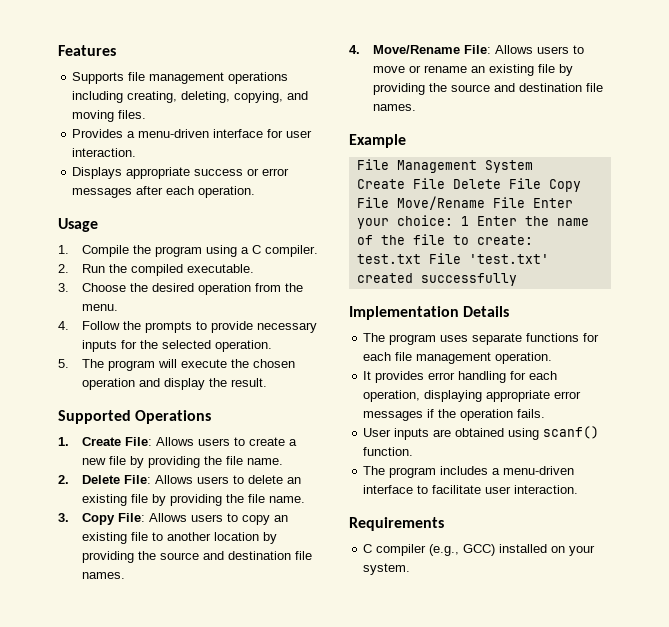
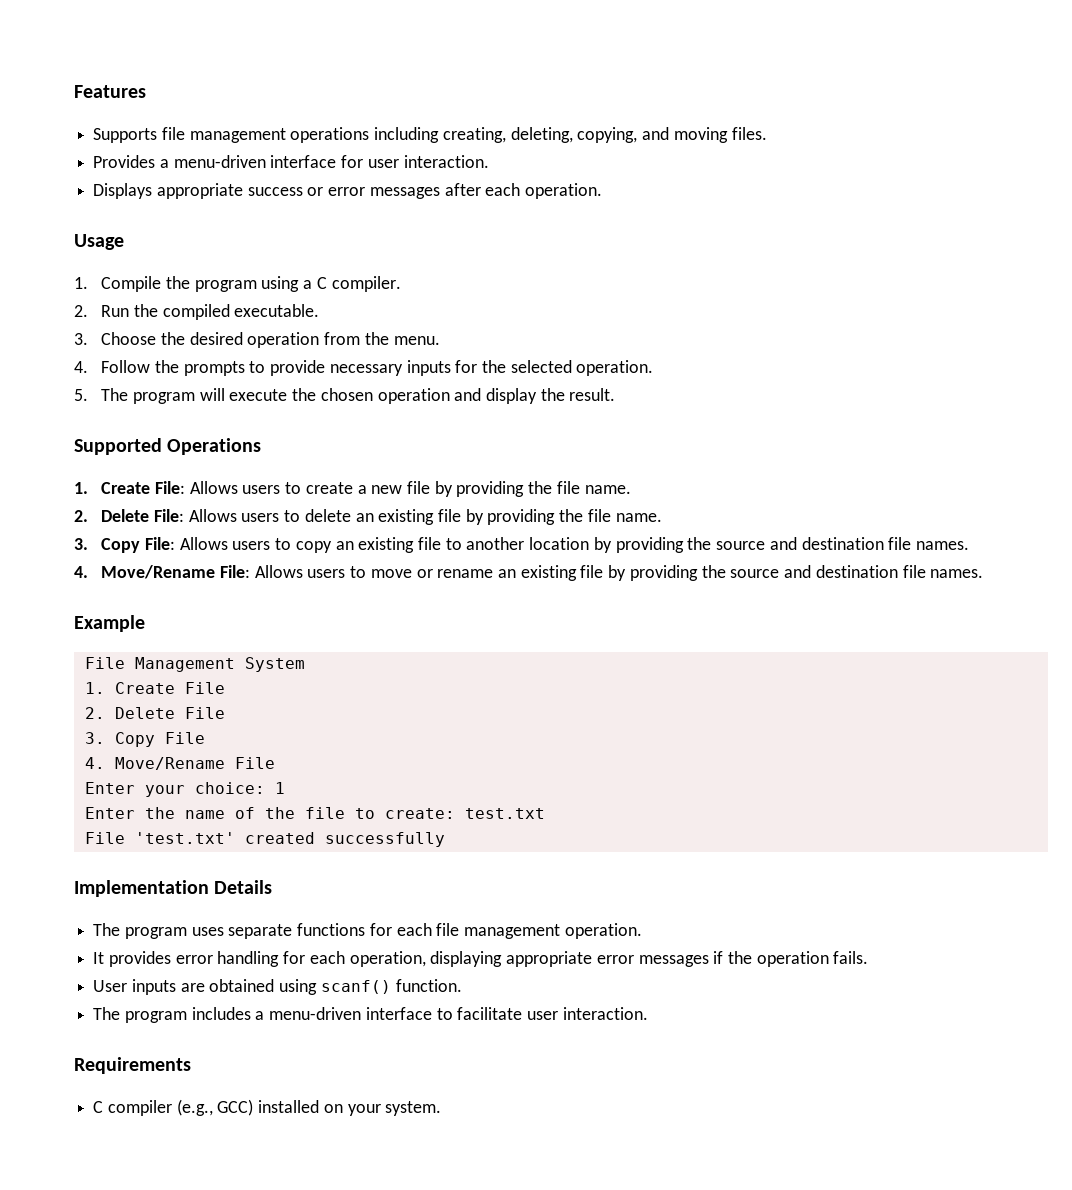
- Create File Delete File Copy File Move/Rename File Enter your choice: 1 Enter the name of the file to create: test.txt File 'test.txt' created successfully
+ 1. Create File
+ 2. Delete File
+ 3. Copy File
+ 4. Move/Rename File
+ Enter your choice: 1
+ Enter the name of the file to create: test.txt
+ File 'test.txt' created successfully

